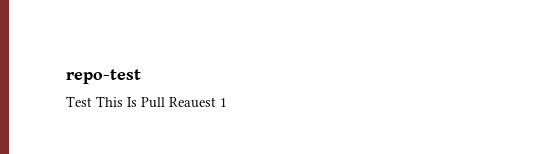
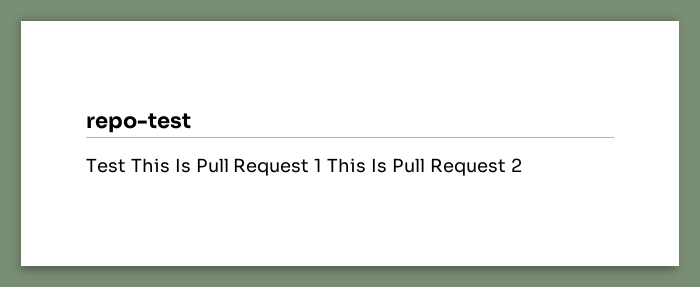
- Test This Is Pull Reauest 1
+ Test This Is Pull Request 1 This Is Pull Request 2

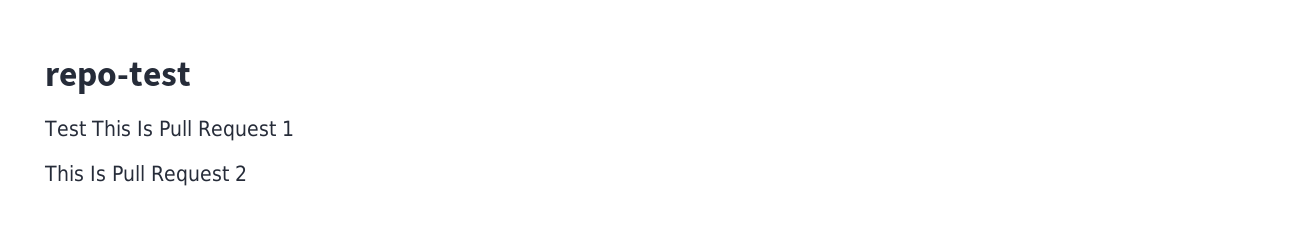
- Test This Is Pull Request 1 This Is Pull Request 2
+ Test This Is Pull Request 1
+ This Is Pull Request 2

